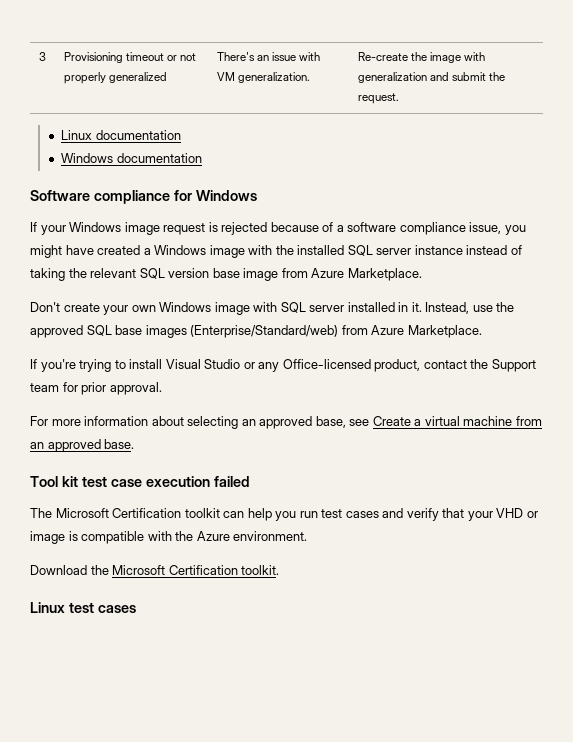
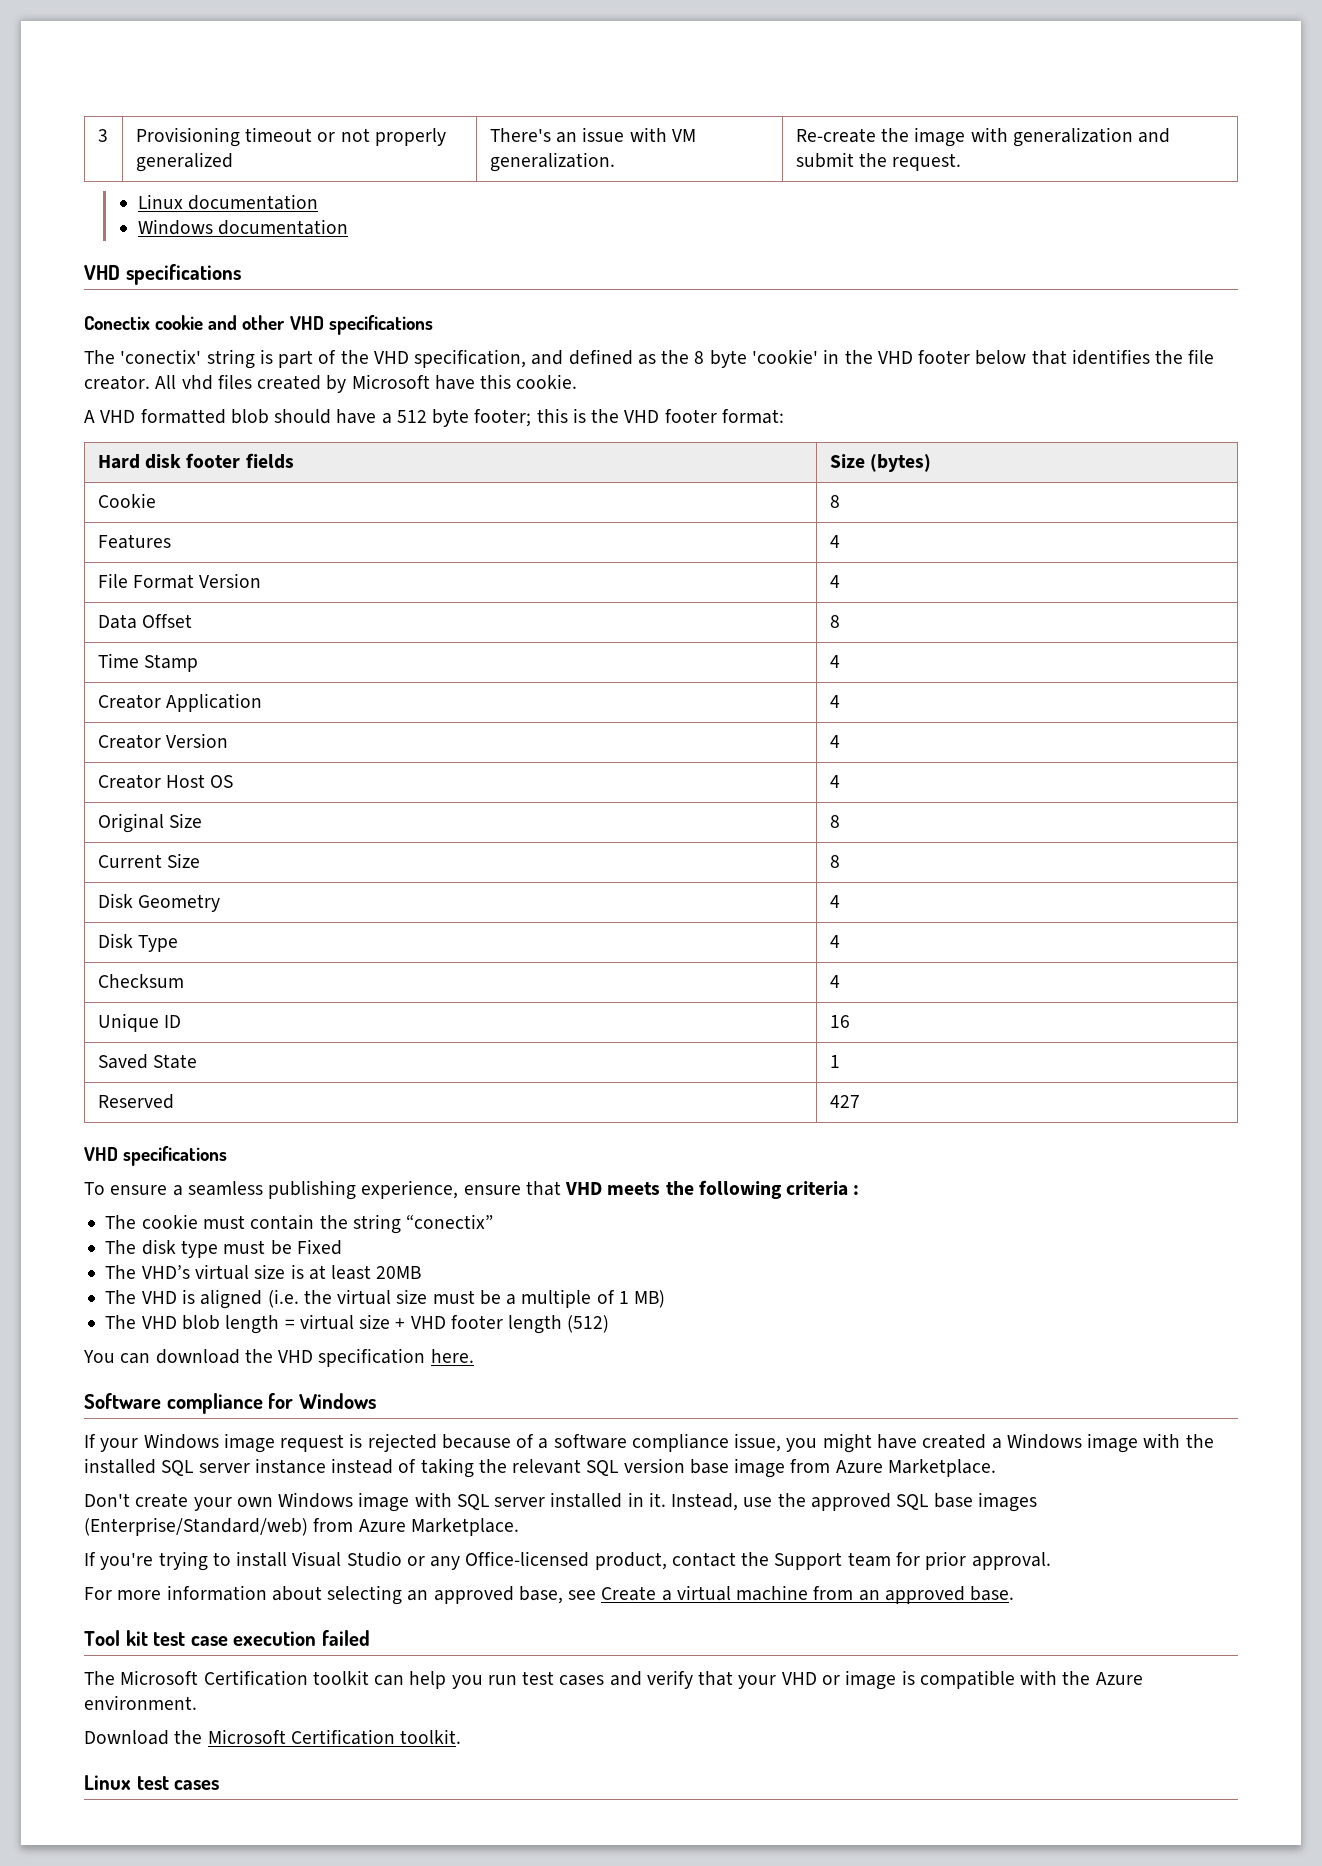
  Windows documentation
+ VHD specifications
+ Conectix cookie and other VHD specifications
+ The 'conectix' string is part of the VHD specification, and defined as the 8 byte 'cookie' in the VHD footer below that identifies the file creator. All vhd files created by Microsoft have this cookie.
+ A VHD formatted blob should have a 512 byte footer; this is the VHD footer format:
+ Hard disk footer fields | Size (bytes)
+ Cookie | 8
+ Features | 4
+ File Format Version | 4
+ Data Offset | 8
+ Time Stamp | 4
+ Creator Application | 4
+ Creator Version | 4
+ Creator Host OS | 4
+ Original Size | 8
+ Current Size | 8
+ Disk Geometry | 4
+ Disk Type | 4
+ Checksum | 4
+ Unique ID | 16
+ Saved State | 1
+ Reserved | 427
+ VHD specifications
+ To ensure a seamless publishing experience, ensure that VHD meets the following criteria :
+ The cookie must contain the string “conectix”
+ The disk type must be Fixed
+ The VHD’s virtual size is at least 20MB
+ The VHD is aligned (i.e. the virtual size must be a multiple of 1 MB)
+ The VHD blob length = virtual size + VHD footer length (512)
+ You can download the VHD specification here.

